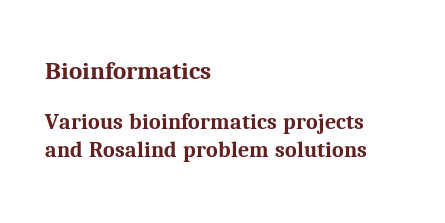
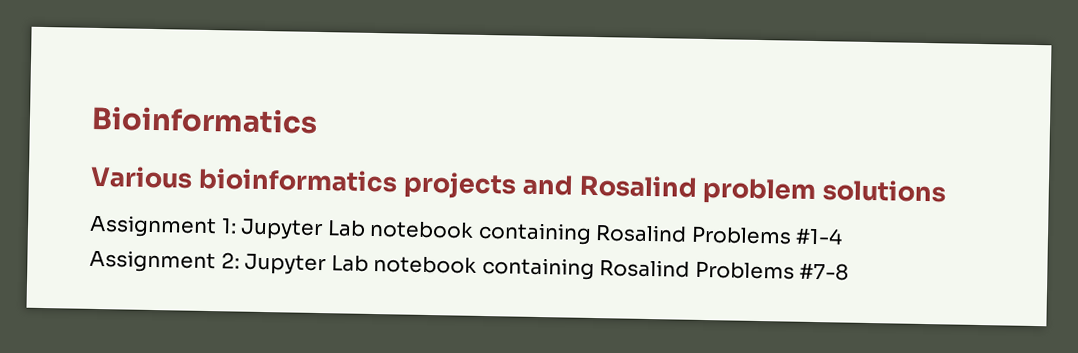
+ Assignment 1: Jupyter Lab notebook containing Rosalind Problems #1-4 Assignment 2: Jupyter Lab notebook containing Rosalind Problems #7-8

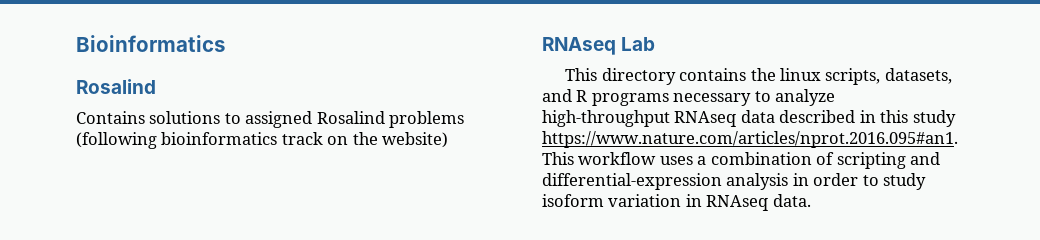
  Bioinformatics
- Various bioinformatics projects and Rosalind problem solutions
- Assignment 1: Jupyter Lab notebook containing Rosalind Problems #1-4 Assignment 2: Jupyter Lab notebook containing Rosalind Problems #7-8
+ Rosalind
+ Contains solutions to assigned Rosalind problems (following bioinformatics track on the website)
+ RNAseq Lab
+ This directory contains the linux scripts, datasets, and R programs necessary to analyze high-throughput RNAseq data described in this study https://www.nature.com/articles/nprot.2016.095#an1. This workflow uses a combination of scripting and differential-expression analysis in order to study isoform variation in RNAseq data.

